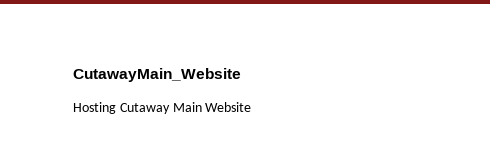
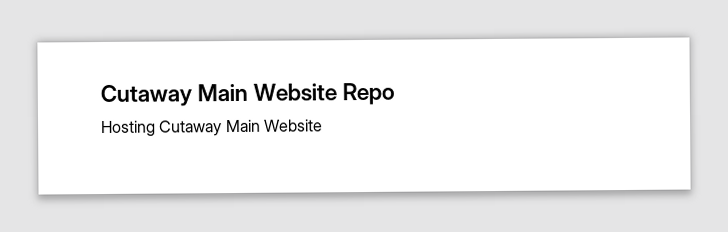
- CutawayMain_Website
+ Cutaway Main Website Repo

